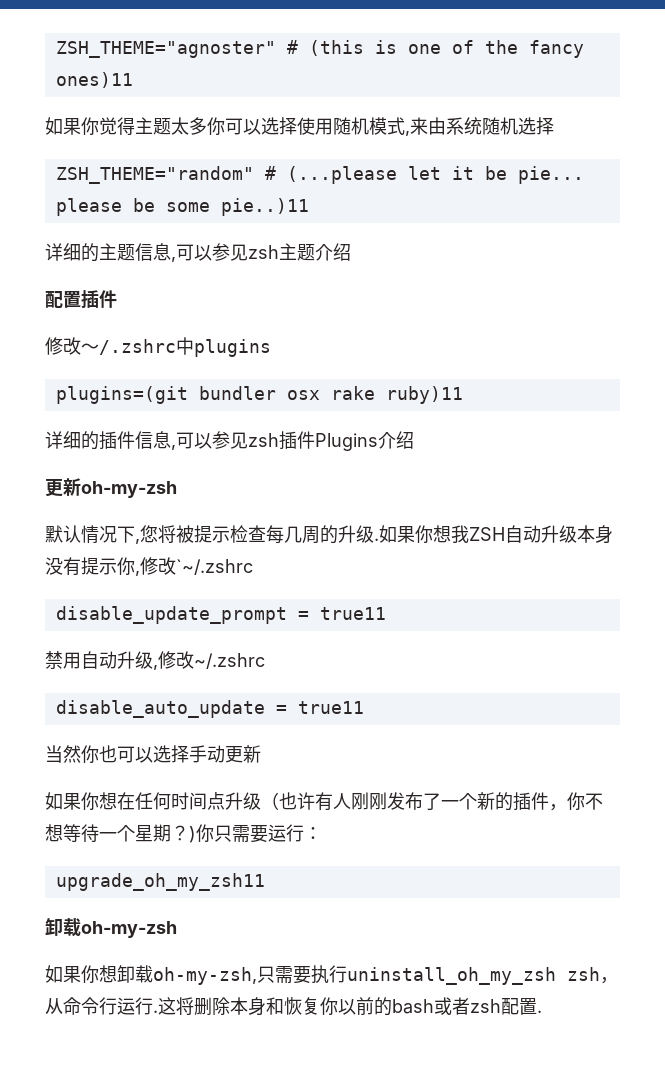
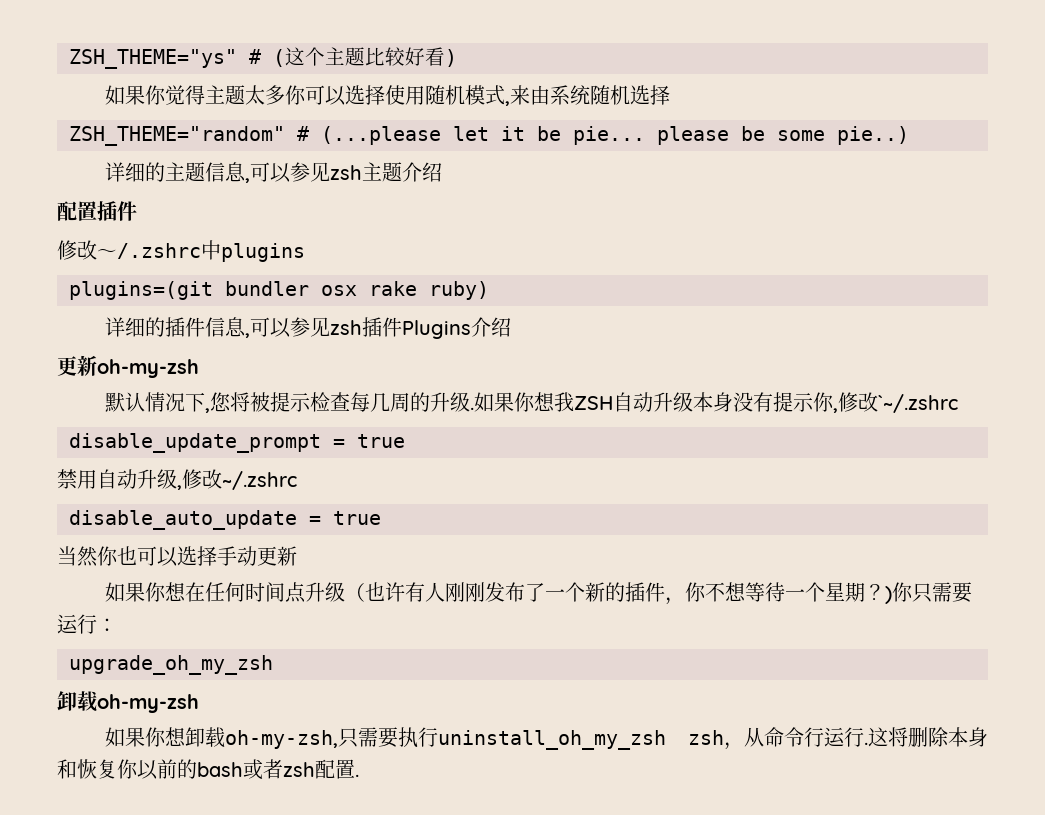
- ZSH_THEME="agnoster" # (this is one of the fancy ones)11
+ ZSH_THEME="ys" # (这个主题比较好看)
- ZSH_THEME="random" # (...please let it be pie... please be some pie..)11
+ ZSH_THEME="random" # (...please let it be pie... please be some pie..)
- plugins=(git bundler osx rake ruby)11
+ plugins=(git bundler osx rake ruby)
- disable_update_prompt = true11
+ disable_update_prompt = true
- disable_auto_update = true11
+ disable_auto_update = true
- upgrade_oh_my_zsh11
+ upgrade_oh_my_zsh

